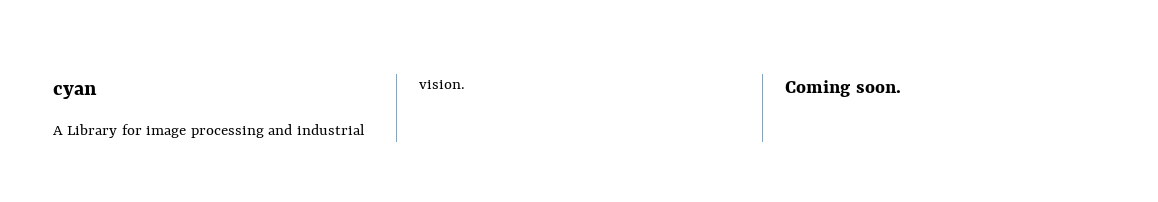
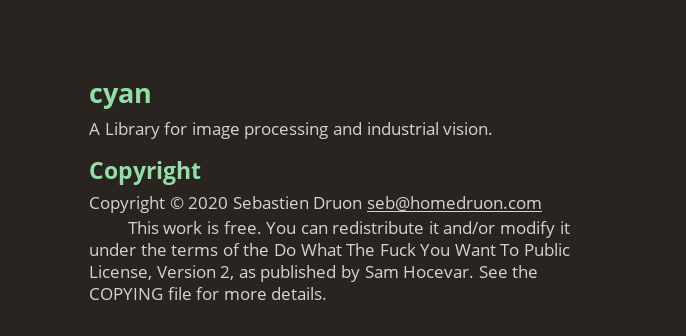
  A Library for image processing and industrial vision.
- Coming soon.
+ Copyright
+ Copyright © 2020 Sebastien Druon seb@homedruon.com
+ This work is free. You can redistribute it and/or modify it under the terms of the Do What The Fuck You Want To Public License, Version 2, as published by Sam Hocevar. See the COPYING file for more details.

